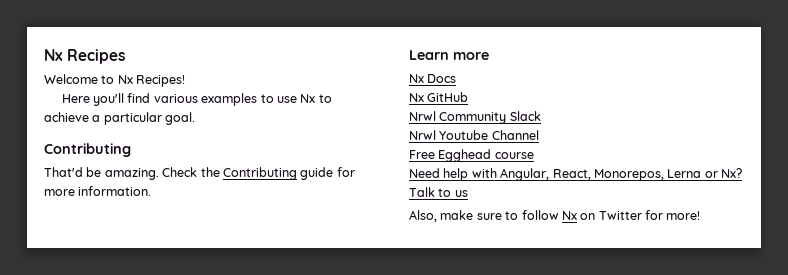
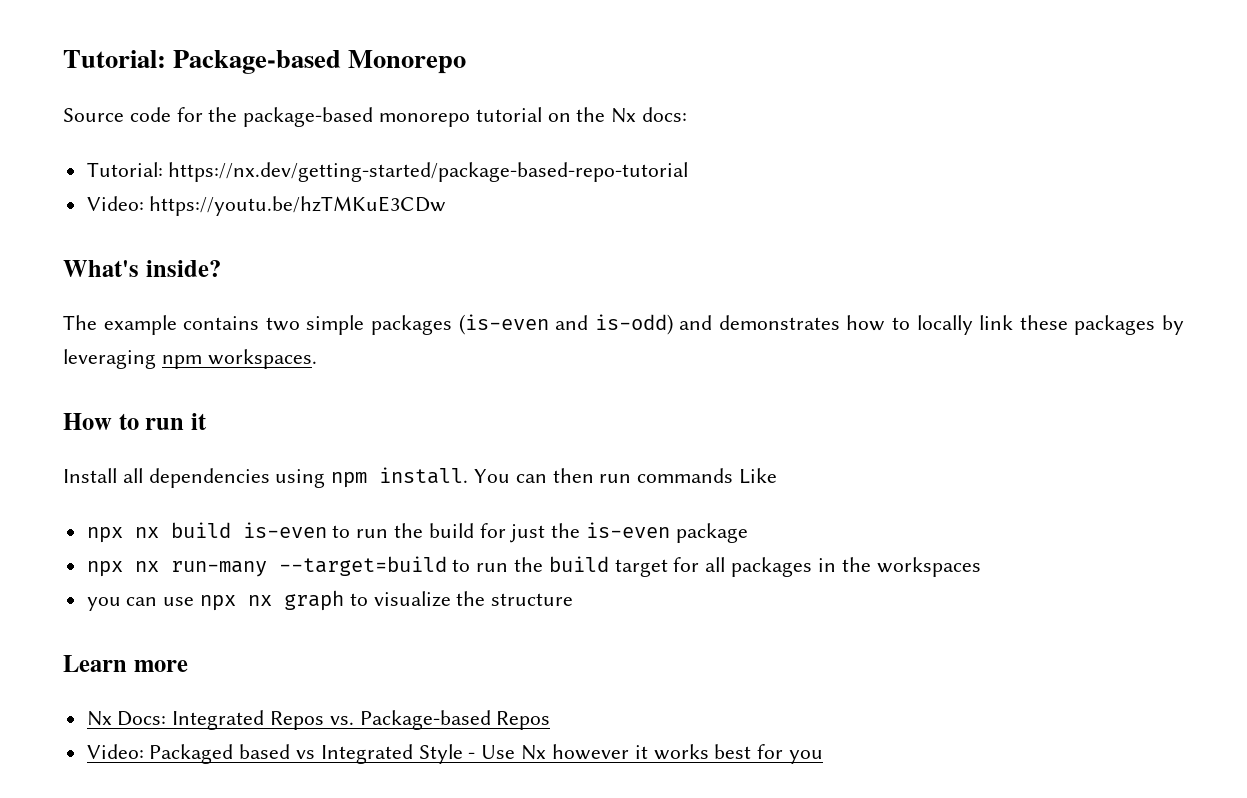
- Nx Recipes
- Welcome to Nx Recipes!
- Here you'll find various examples to use Nx to achieve a particular goal.
- Contributing
- That'd be amazing. Check the Contributing guide for more information.
+ Tutorial: Package-based Monorepo
+ Source code for the package-based monorepo tutorial on the Nx docs:
+ Tutorial: https://nx.dev/getting-started/package-based-repo-tutorial
+ Video: https://youtu.be/hzTMKuE3CDw
+ What's inside?
+ The example contains two simple packages (is-even and is-odd) and demonstrates how to locally link these packages by leveraging npm workspaces.
+ How to run it
+ Install all dependencies using npm install. You can then run commands Like
+ npx nx build is-even to run the build for just the is-even package
+ npx nx run-many --target=build to run the build target for all packages in the workspaces
+ you can use npx nx graph to visualize the structure
  Learn more
- Nx Docs
- Nx GitHub
- Nrwl Community Slack
- Nrwl Youtube Channel
- Free Egghead course
- Need help with Angular, React, Monorepos, Lerna or Nx? Talk to us
- Also, make sure to follow Nx on Twitter for more!
+ Nx Docs: Integrated Repos vs. Package-based Repos
+ Video: Packaged based vs Integrated Style - Use Nx however it works best for you

